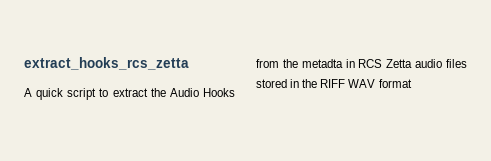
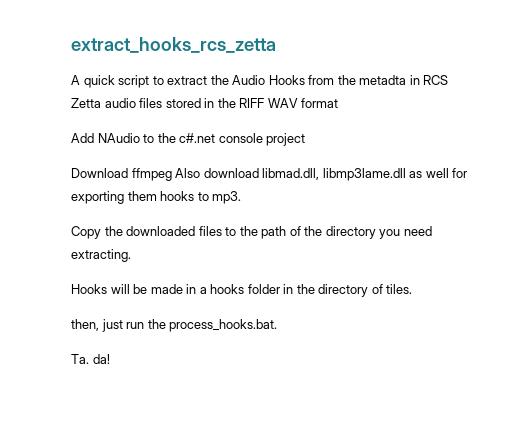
+ Add NAudio to the c#.net console project
+ Download ffmpeg Also download libmad.dll, libmp3lame.dll as well for exporting them hooks to mp3.
+ Copy the downloaded files to the path of the directory you need extracting.
+ Hooks will be made in a hooks folder in the directory of tiles.
+ then, just run the process_hooks.bat.
+ Ta. da!

